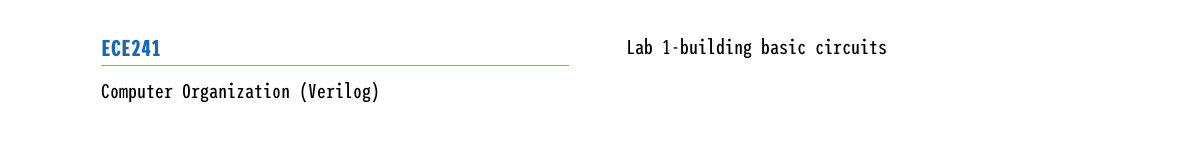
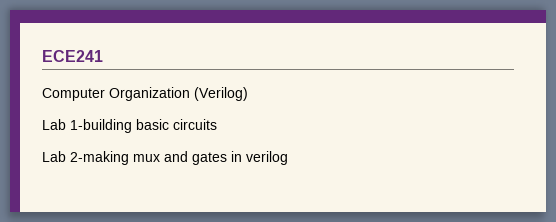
+ Lab 2-making mux and gates in verilog

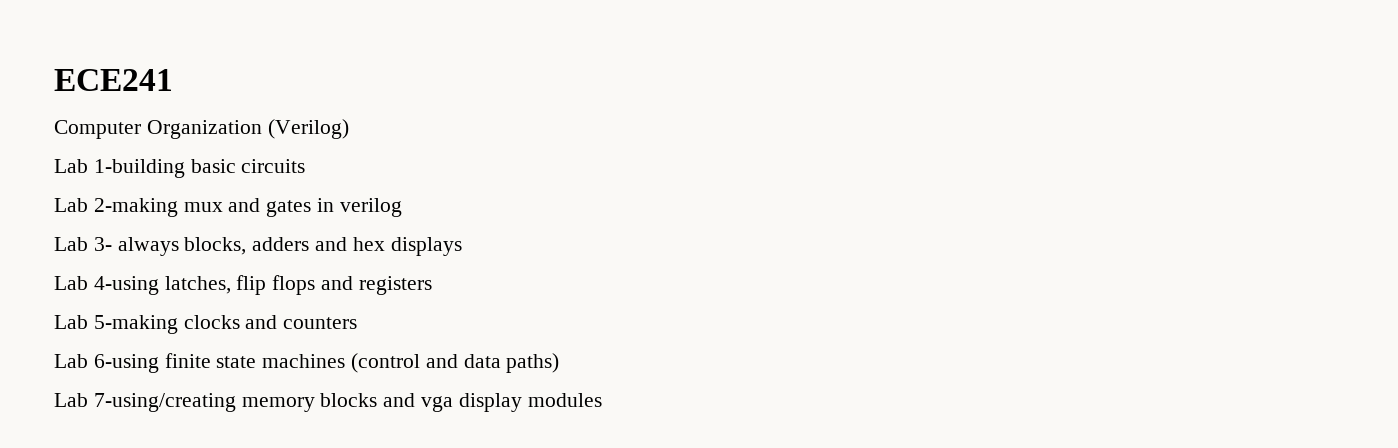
+ Lab 3- always blocks, adders and hex displays
+ Lab 4-using latches, flip flops and registers
+ Lab 5-making clocks and counters
+ Lab 6-using finite state machines (control and data paths)
+ Lab 7-using/creating memory blocks and vga display modules

